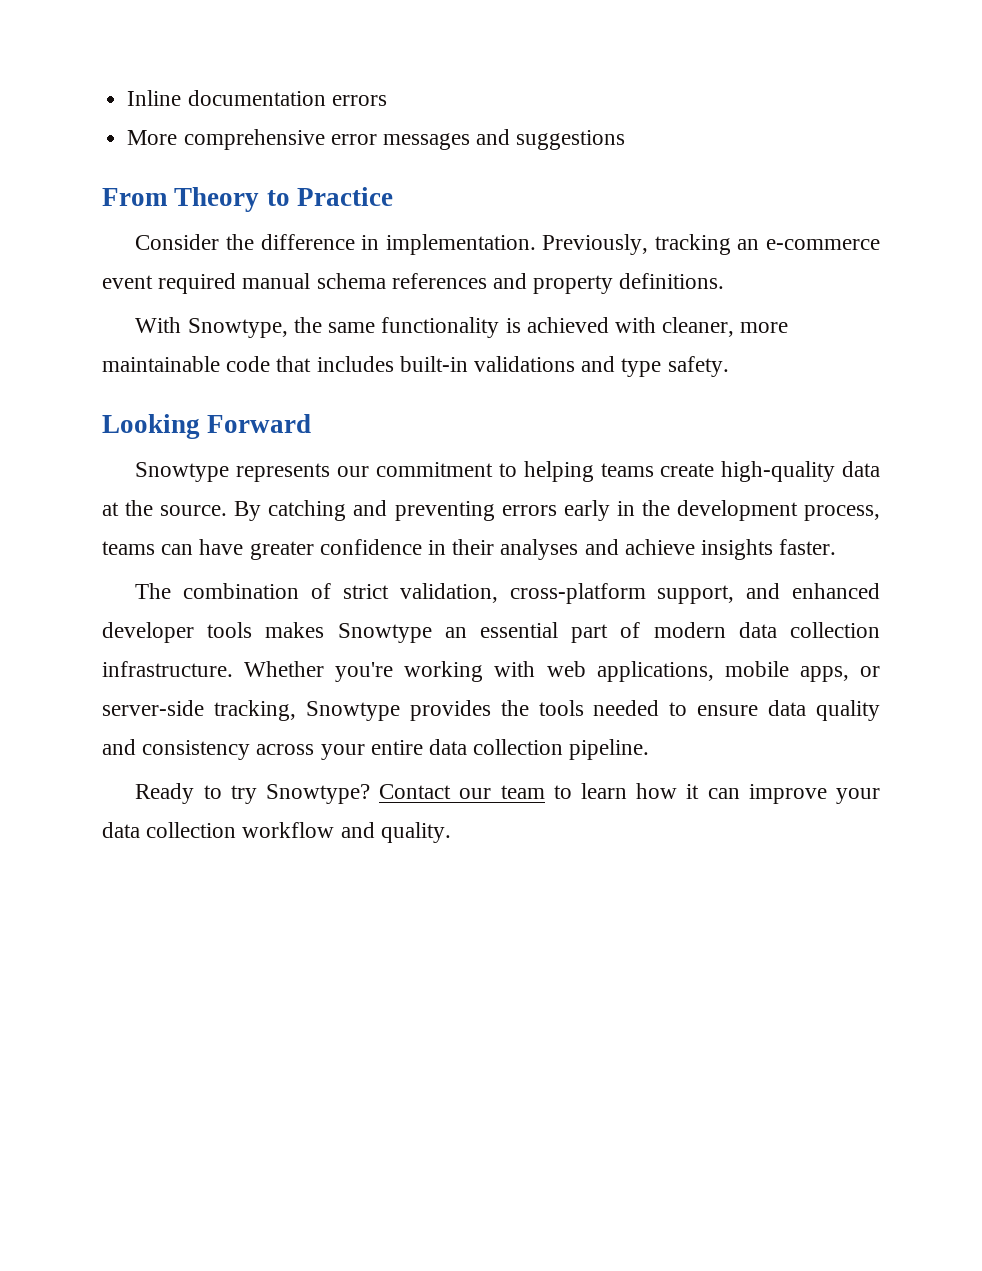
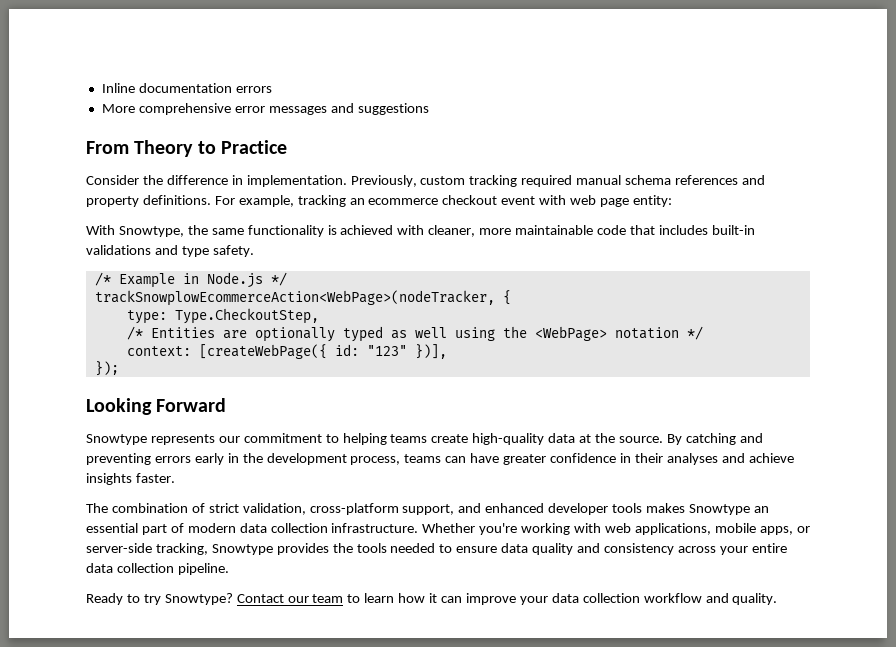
- Previously, tracking an e-commerce event required manual schema references and property definitions.
+ Previously, custom tracking required manual schema references and property definitions. For example, tracking an ecommerce checkout event with web page entity:
+ /* Example in Node.js */
+ trackSnowplowEcommerceAction<WebPage>(nodeTracker, {
+ type: Type.CheckoutStep,
+ /* Entities are optionally typed as well using the <WebPage> notation */
+ context: [createWebPage({ id: "123" })],
+ });

